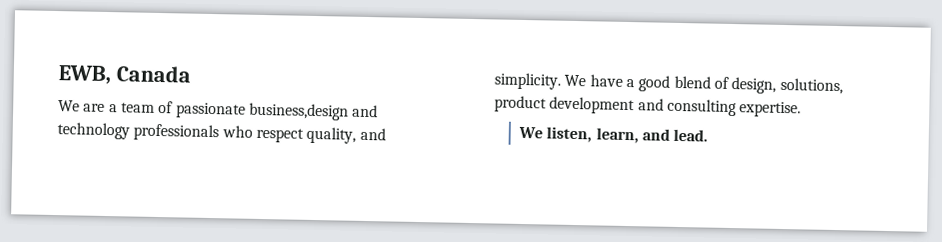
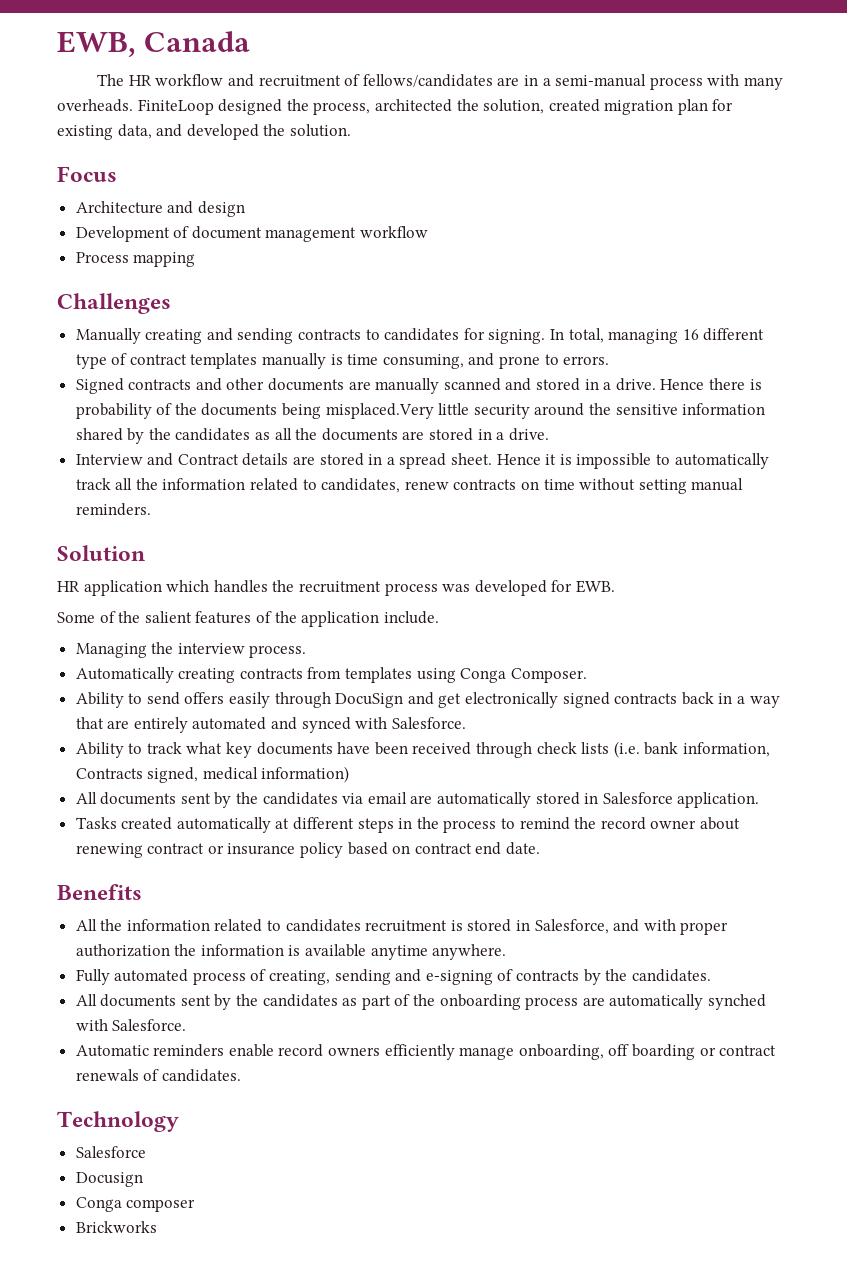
- We are a team of passionate business,design and technology professionals who respect quality, and simplicity. We have a good blend of design, solutions, product development and consulting expertise.
- We listen, learn, and lead.
+ The HR workflow and recruitment of fellows/candidates are in a semi-manual process with many overheads. FiniteLoop designed the process, architected the solution, created migration plan for existing data, and developed the solution.
+ Focus
+ Architecture and design
+ Development of document management workflow
+ Process mapping
+ Challenges
+ Manually creating and sending contracts to candidates for signing. In total, managing 16 different type of contract templates manually is time consuming, and prone to errors.
+ Signed contracts and other documents are manually scanned and stored in a drive. Hence there is probability of the documents being misplaced.Very little security around the sensitive information shared by the candidates as all the documents are stored in a drive.
+ Interview and Contract details are stored in a spread sheet. Hence it is impossible to automatically track all the information related to candidates, renew contracts on time without setting manual reminders.
+ Solution
+ HR application which handles the recruitment process was developed for EWB.
+ Some of the salient features of the application include.
+ Managing the interview process.
+ Automatically creating contracts from templates using Conga Composer.
+ Ability to send offers easily through DocuSign and get electronically signed contracts back in a way that are entirely automated and synced with Salesforce.
+ Ability to track what key documents have been received through check lists (i.e. bank information, Contracts signed, medical information)
+ All documents sent by the candidates via email are automatically stored in Salesforce application.
+ Tasks created automatically at different steps in the process to remind the record owner about renewing contract or insurance policy based on contract end date.
+ Benefits
+ All the information related to candidates recruitment is stored in Salesforce, and with proper authorization the information is available anytime anywhere.
+ Fully automated process of creating, sending and e-signing of contracts by the candidates.
+ All documents sent by the candidates as part of the onboarding process are automatically synched with Salesforce.
+ Automatic reminders enable record owners efficiently manage onboarding, off boarding or contract renewals of candidates.
+ Technology
+ Salesforce
+ Docusign
+ Conga composer
+ Brickworks

